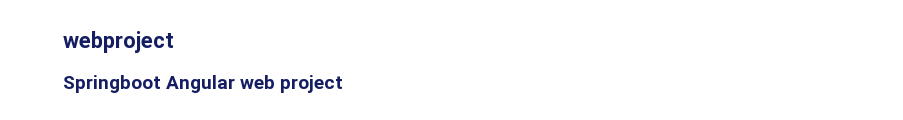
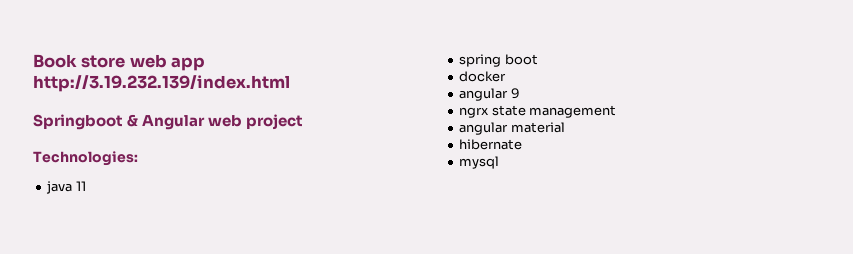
- webproject
+ Book store web app http://3.19.232.139/index.html
- Springboot Angular web project
+ Springboot & Angular web project
+ Technologies:
+ java 11
+ spring boot
+ docker
+ angular 9
+ ngrx state management
+ angular material
+ hibernate
+ mysql

